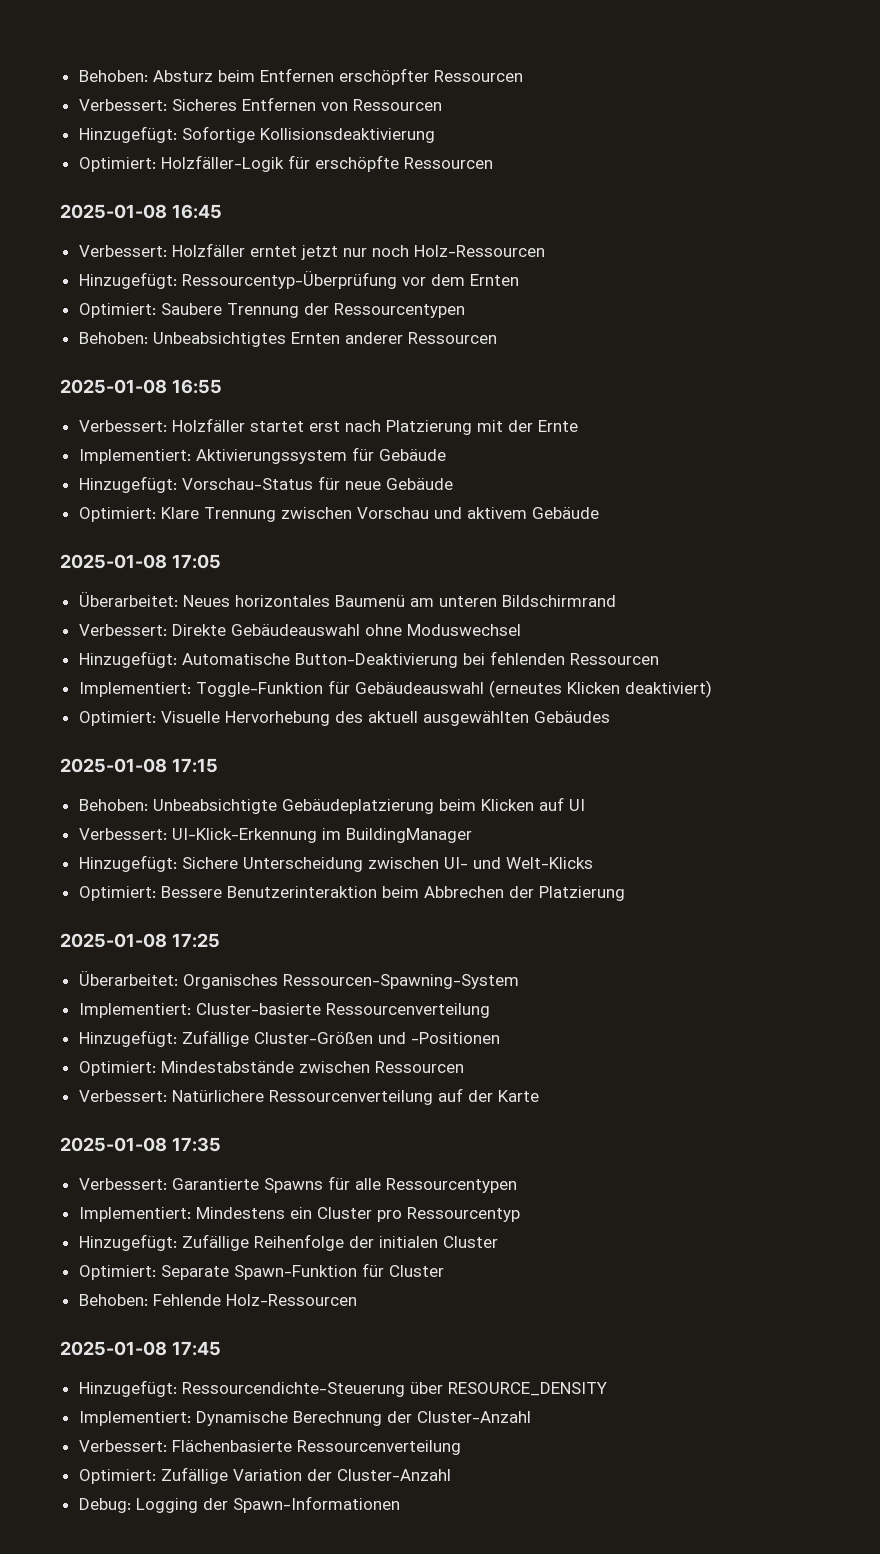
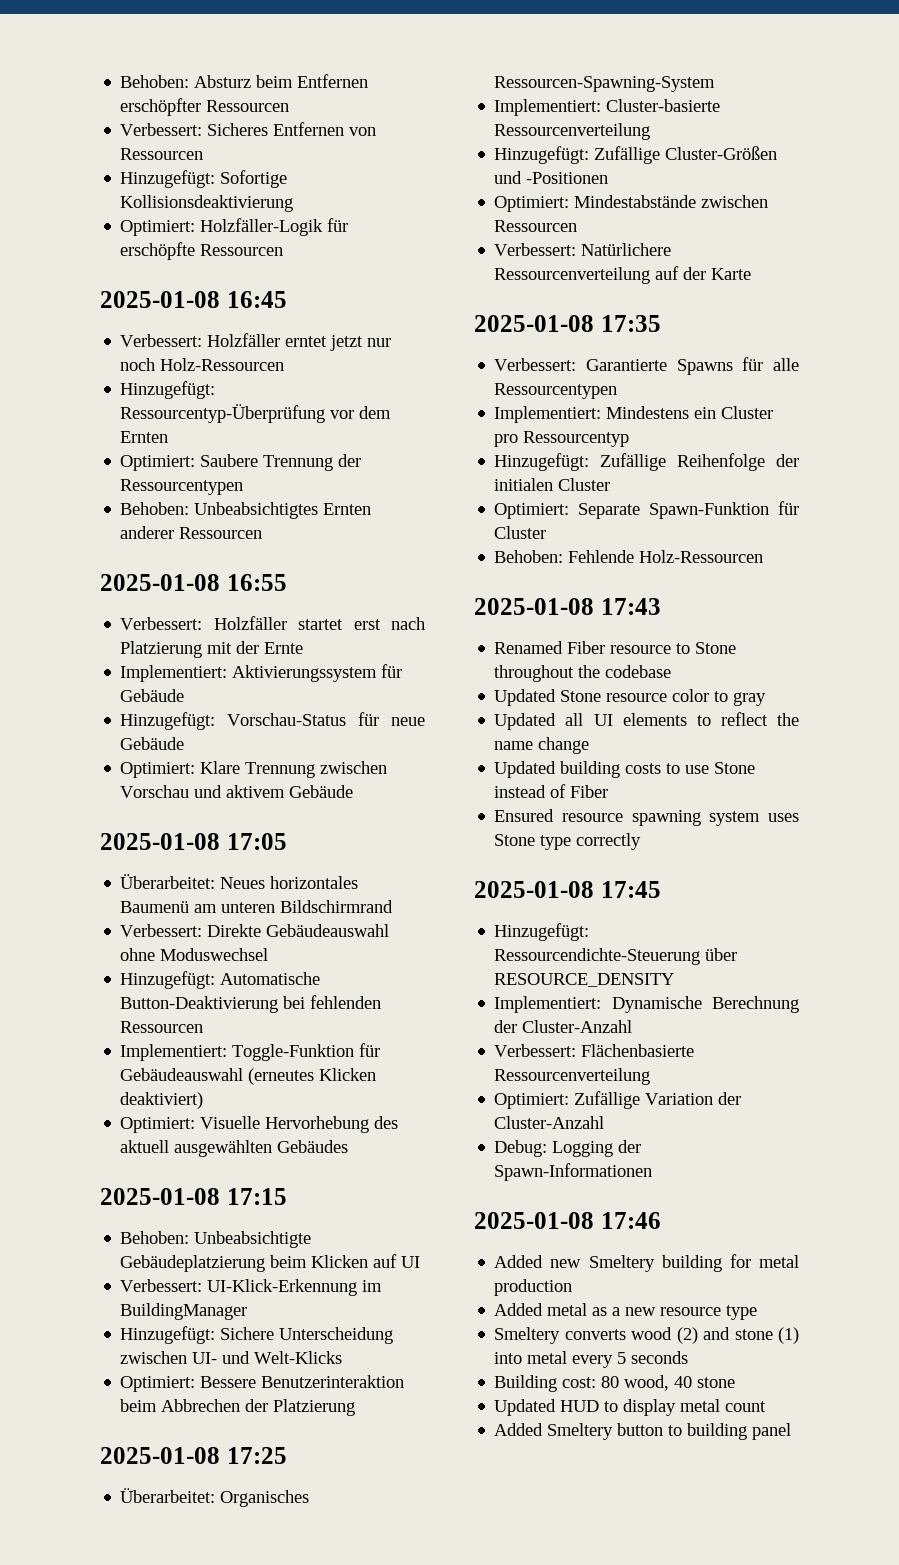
+ 2025-01-08 17:43
+ Renamed Fiber resource to Stone throughout the codebase
+ Updated Stone resource color to gray
+ Updated all UI elements to reflect the name change
+ Updated building costs to use Stone instead of Fiber
+ Ensured resource spawning system uses Stone type correctly
+ 2025-01-08 17:46
+ Added new Smeltery building for metal production
+ Added metal as a new resource type
+ Smeltery converts wood (2) and stone (1) into metal every 5 seconds
+ Building cost: 80 wood, 40 stone
+ Updated HUD to display metal count
+ Added Smeltery button to building panel

